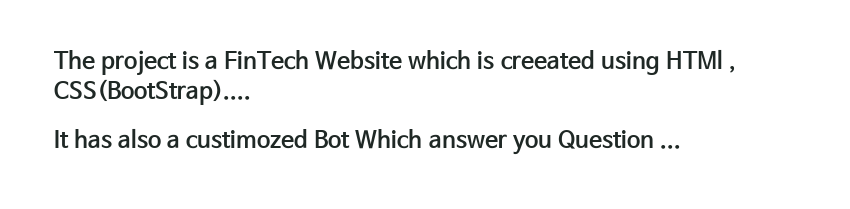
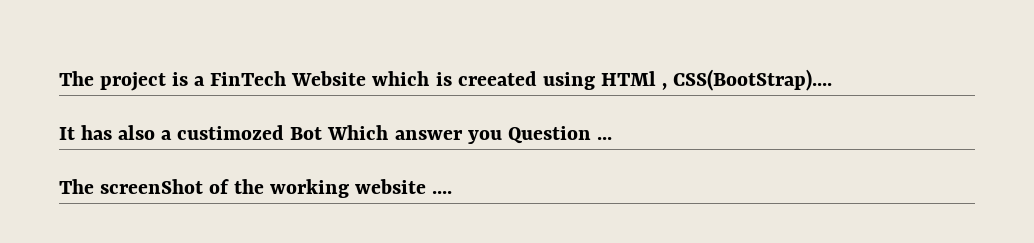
+ The screenShot of the working website ....

